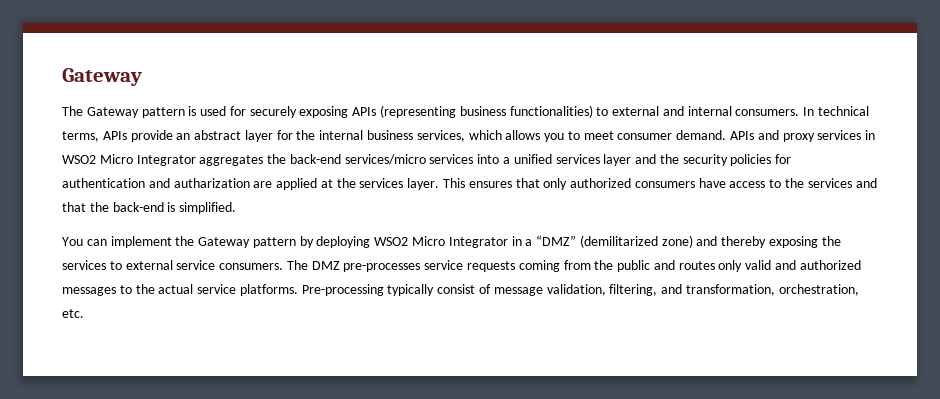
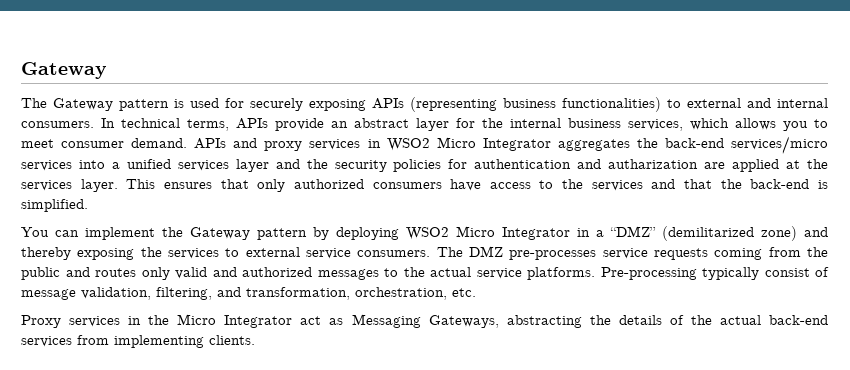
+ Proxy services in the Micro Integrator act as Messaging Gateways, abstracting the details of the actual back-end services from implementing clients.

